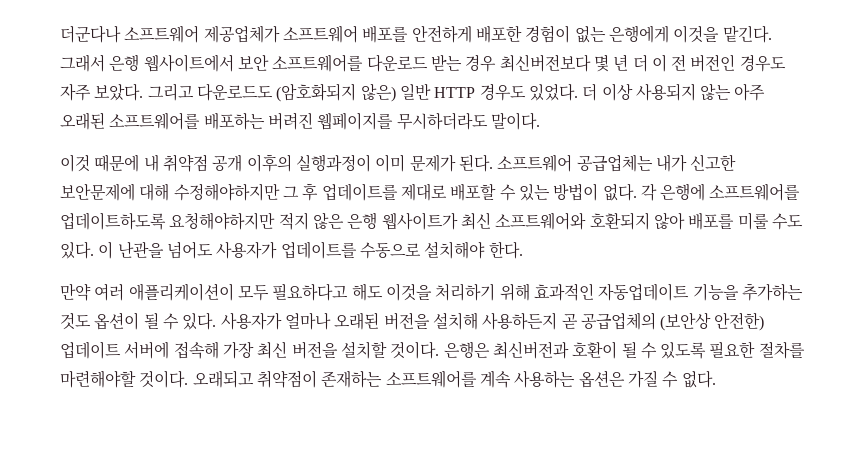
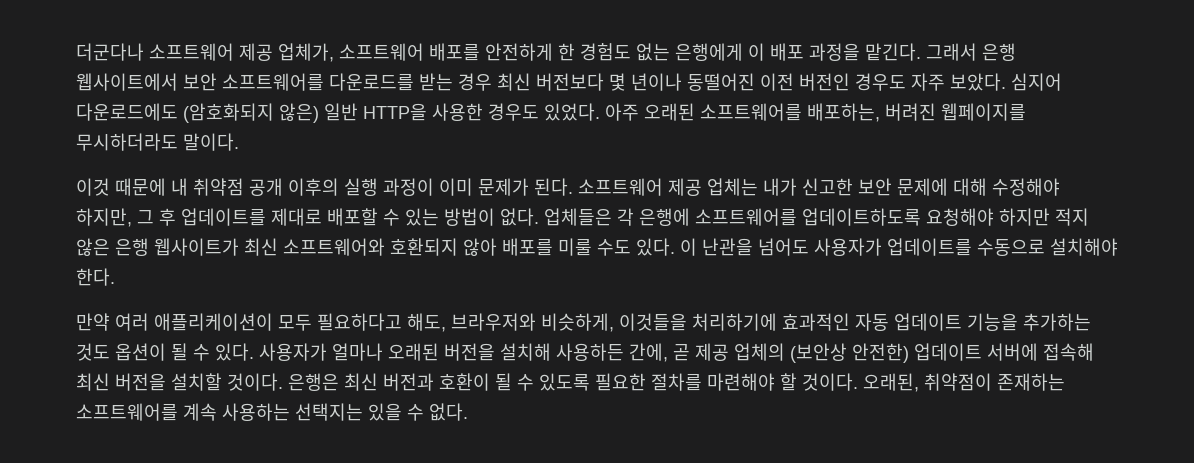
- 더군다나 소프트웨어 제공업체가 소프트웨어 배포를 안전하게 배포한 경험이 없는 은행에게 이것을 맡긴다.
+ 더군다나 소프트웨어 제공 업체가, 소프트웨어 배포를 안전하게 한 경험도 없는 은행에게 이 배포 과정을 맡긴다.
- 그래서 은행 웹사이트에서 보안 소프트웨어를 다운로드 받는 경우 최신버전보다 몇 년 더 이 전 버전인 경우도 자주 보았다.
+ 그래서 은행 웹사이트에서 보안 소프트웨어를 다운로드를 받는 경우 최신 버전보다 몇 년이나 동떨어진 이전 버전인 경우도 자주 보았다.
- 그리고 다운로드도 (암호화되지 않은) 일반 HTTP 경우도 있었다. 더 이상 사용되지 않는 아주 오래된 소프트웨어를 배포하는 버려진 웹페이지를 무시하더라도 말이다.
+ 심지어 다운로드에도 (암호화되지 않은) 일반 HTTP을 사용한 경우도 있었다. 아주 오래된 소프트웨어를 배포하는, 버려진 웹페이지를 무시하더라도 말이다.
- 이것 때문에 내 취약점 공개 이후의 실행과정이 이미 문제가 된다.
+ 이것 때문에 내 취약점 공개 이후의 실행 과정이 이미 문제가 된다.
- 소프트웨어 공급업체는 내가 신고한 보안문제에 대해 수정해야하지만 그 후 업데이트를 제대로 배포할 수 있는 방법이 없다.
+ 소프트웨어 제공 업체는 내가 신고한 보안 문제에 대해 수정해야 하지만, 그 후 업데이트를 제대로 배포할 수 있는 방법이 없다.
- 각 은행에 소프트웨어를 업데이트하도록 요청해야하지만 적지 않은 은행 웹사이트가 최신 소프트웨어와 호환되지 않아 배포를 미룰 수도 있다.
+ 업체들은 각 은행에 소프트웨어를 업데이트하도록 요청해야 하지만 적지 않은 은행 웹사이트가 최신 소프트웨어와 호환되지 않아 배포를 미룰 수도 있다.
- 만약 여러 애플리케이션이 모두 필요하다고 해도 이것을 처리하기 위해 효과적인 자동업데이트 기능을 추가하는 것도 옵션이 될 수 있다.
+ 만약 여러 애플리케이션이 모두 필요하다고 해도, 브라우저와 비슷하게, 이것들을 처리하기에 효과적인 자동 업데이트 기능을 추가하는 것도 옵션이 될 수 있다.
- 사용자가 얼마나 오래된 버전을 설치해 사용하든지 곧 공급업체의 (보안상 안전한) 업데이트 서버에 접속해 가장 최신 버전을 설치할 것이다.
+ 사용자가 얼마나 오래된 버전을 설치해 사용하든 간에, 곧 제공 업체의 (보안상 안전한) 업데이트 서버에 접속해 최신 버전을 설치할 것이다.
- 은행은 최신버전과 호환이 될 수 있도록 필요한 절차를 마련해야할 것이다. 오래되고 취약점이 존재하는 소프트웨어를 계속 사용하는 옵션은 가질 수 없다.
+ 은행은 최신 버전과 호환이 될 수 있도록 필요한 절차를 마련해야 할 것이다. 오래된, 취약점이 존재하는 소프트웨어를 계속 사용하는 선택지는 있을 수 없다.

